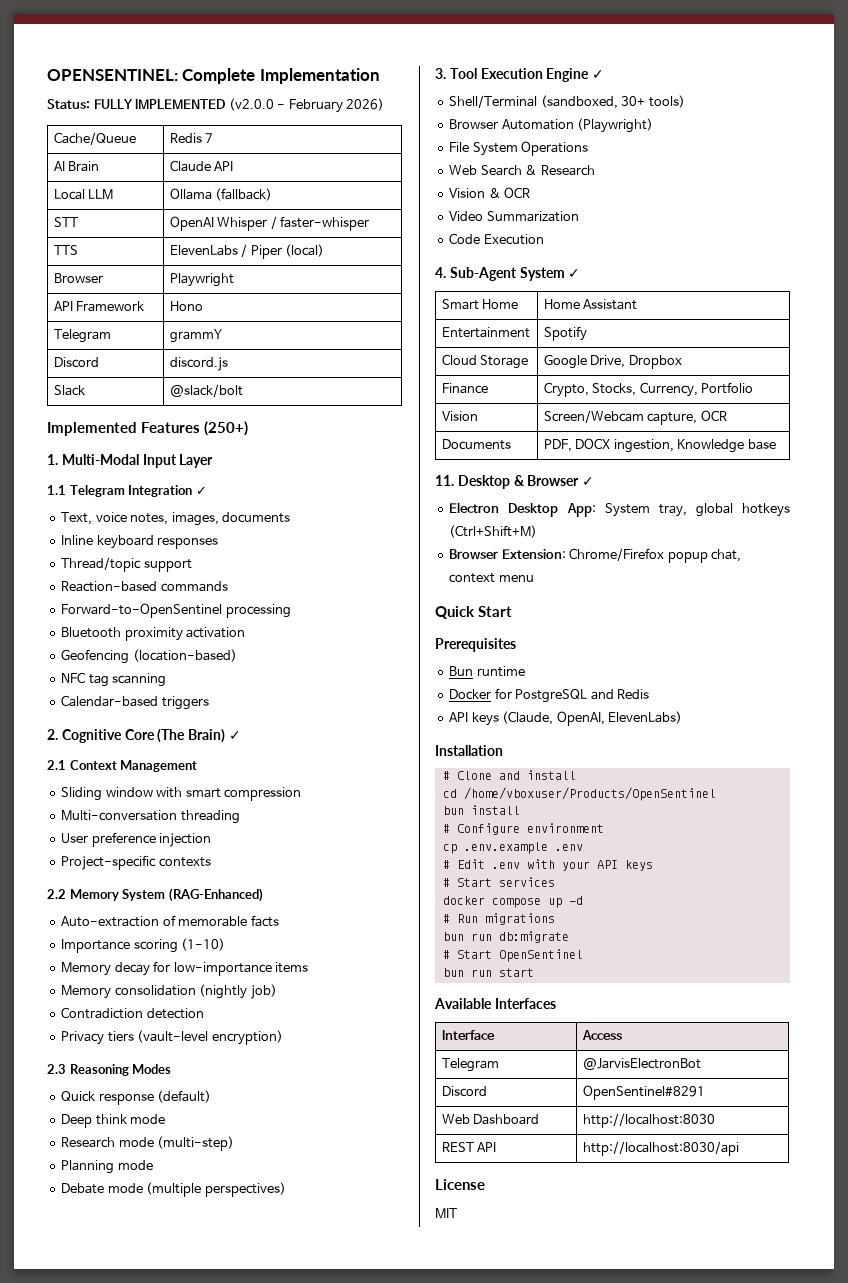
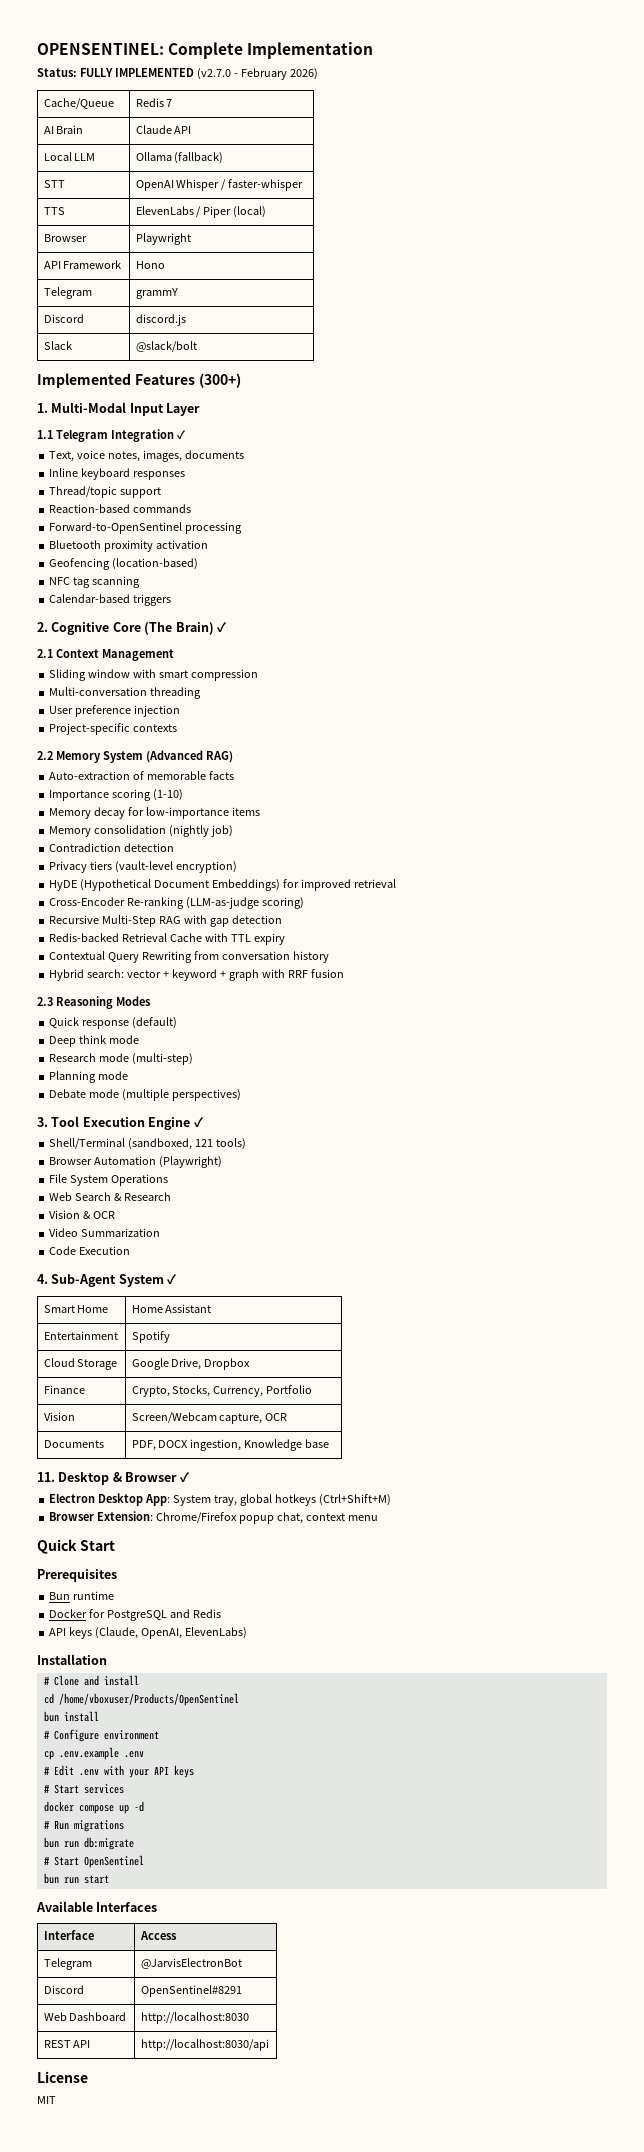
- Status: FULLY IMPLEMENTED (v2.0.0 - February 2026)
+ Status: FULLY IMPLEMENTED (v2.7.0 - February 2026)
- Implemented Features (250+)
+ Implemented Features (300+)
- 2.2 Memory System (RAG-Enhanced)
+ 2.2 Memory System (Advanced RAG)
+ HyDE (Hypothetical Document Embeddings) for improved retrieval
+ Cross-Encoder Re-ranking (LLM-as-judge scoring)
+ Recursive Multi-Step RAG with gap detection
+ Redis-backed Retrieval Cache with TTL expiry
+ Contextual Query Rewriting from conversation history
+ Hybrid search: vector + keyword + graph with RRF fusion
- Shell/Terminal (sandboxed, 30+ tools)
+ Shell/Terminal (sandboxed, 121 tools)

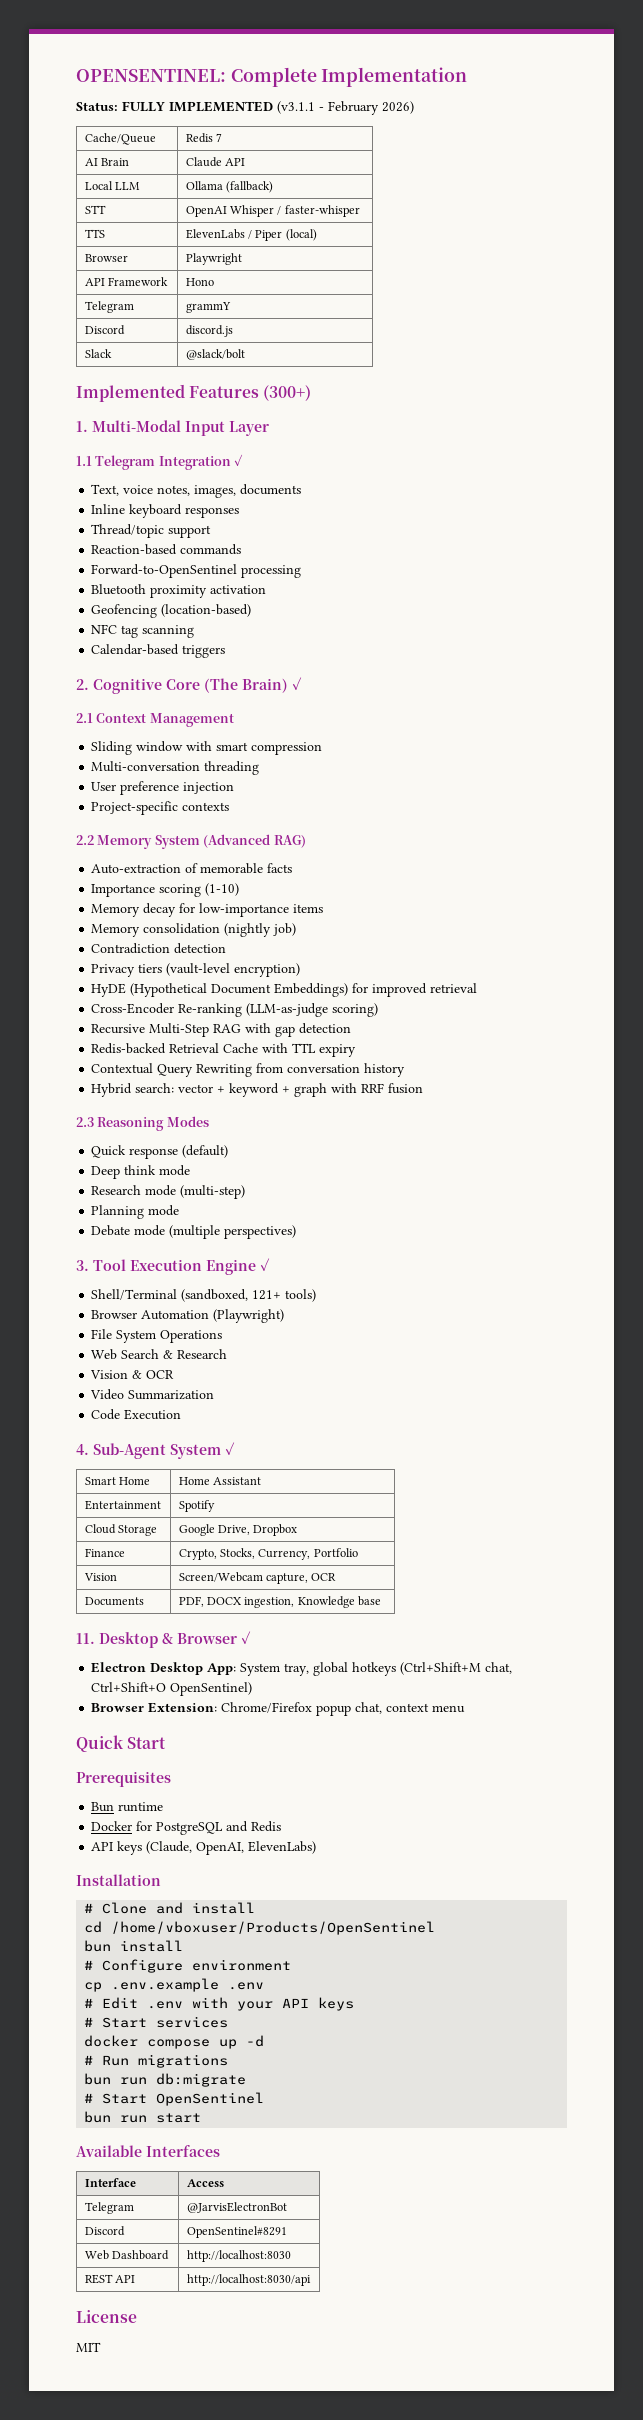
- Status: FULLY IMPLEMENTED (v2.7.0 - February 2026)
+ Status: FULLY IMPLEMENTED (v3.1.1 - February 2026)
- Shell/Terminal (sandboxed, 121 tools)
+ Shell/Terminal (sandboxed, 121+ tools)
- Electron Desktop App: System tray, global hotkeys (Ctrl+Shift+M)
+ Electron Desktop App: System tray, global hotkeys (Ctrl+Shift+M chat, Ctrl+Shift+O OpenSentinel)

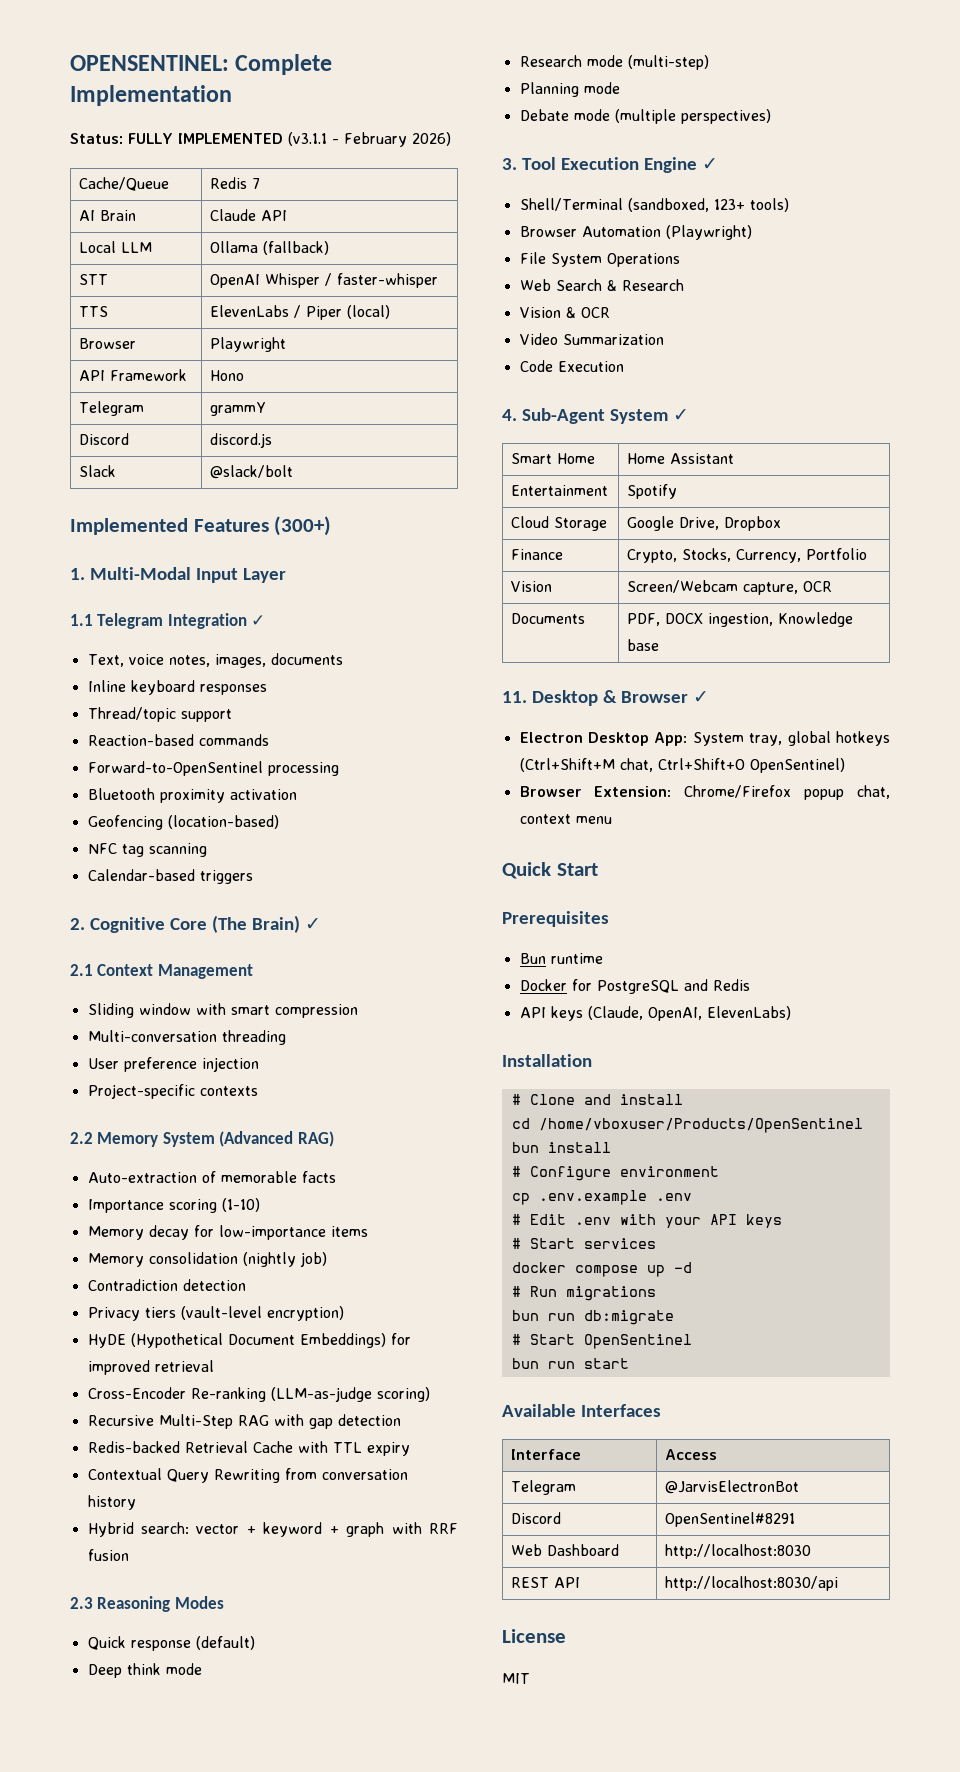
- Shell/Terminal (sandboxed, 121+ tools)
+ Shell/Terminal (sandboxed, 123+ tools)

